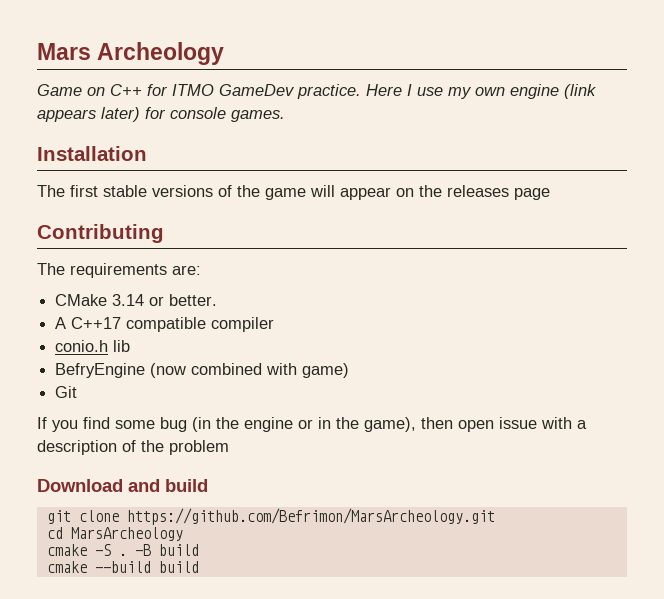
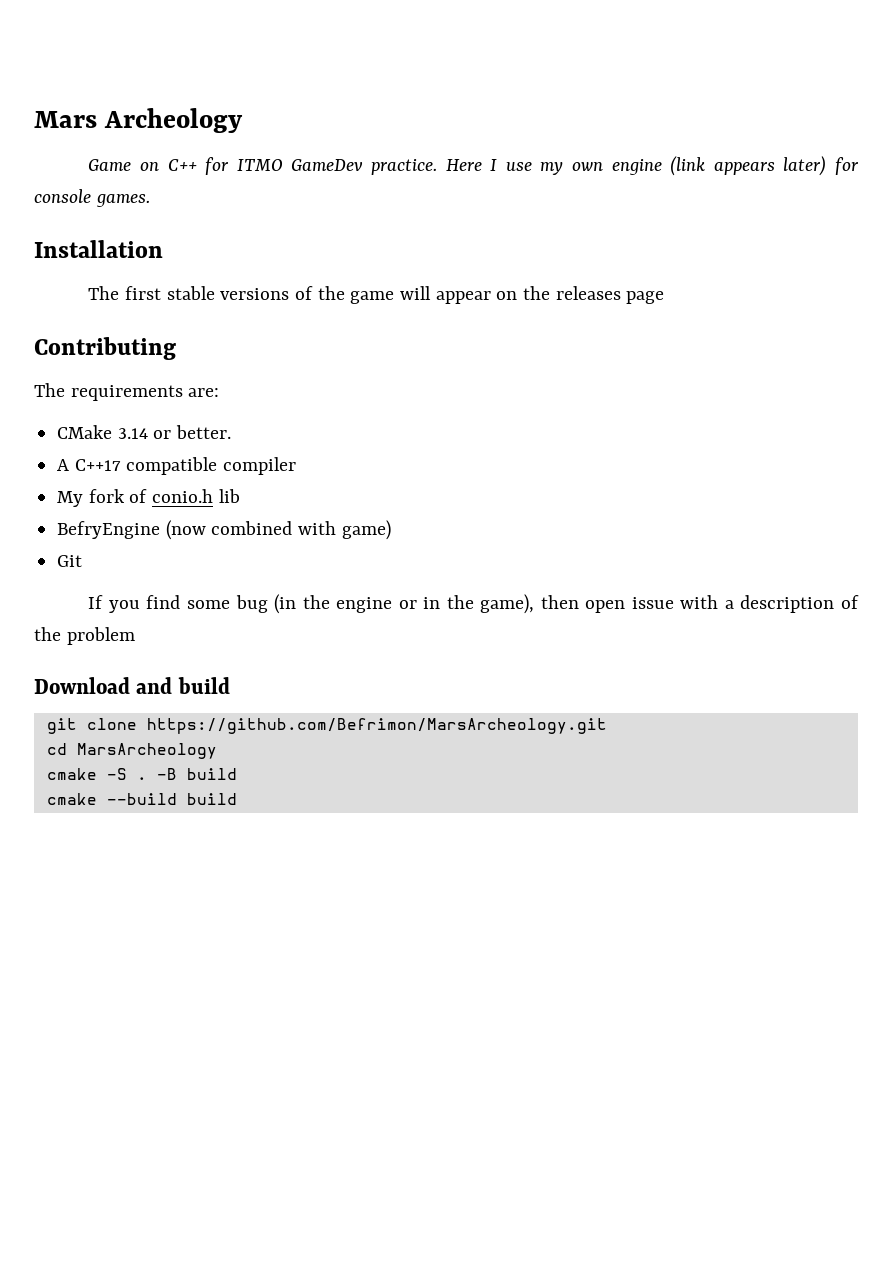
- conio.h lib
+ My fork of conio.h lib

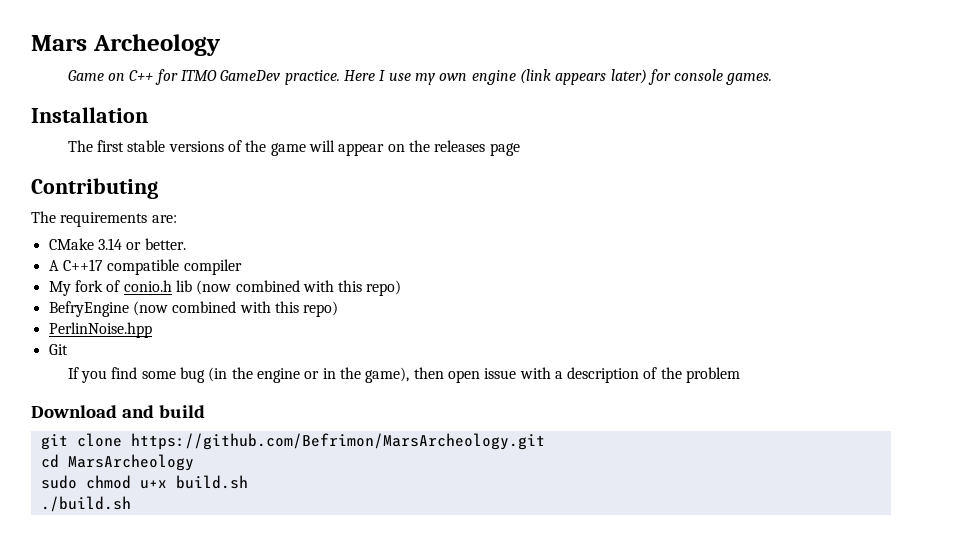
- My fork of conio.h lib
+ My fork of conio.h lib (now combined with this repo)
- BefryEngine (now combined with game)
+ BefryEngine (now combined with this repo)
+ PerlinNoise.hpp
- cmake -S . -B build
- cmake --build build
+ sudo chmod u+x build.sh
+ ./build.sh

